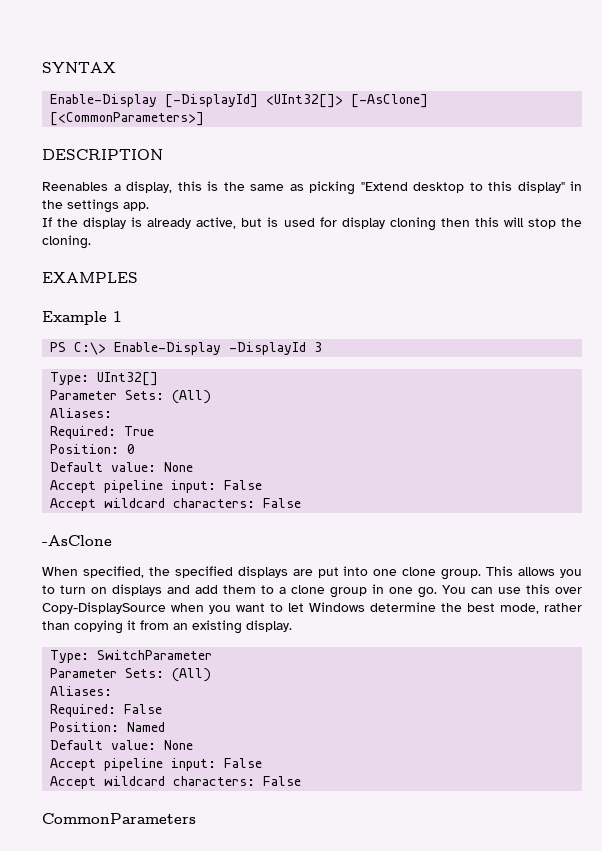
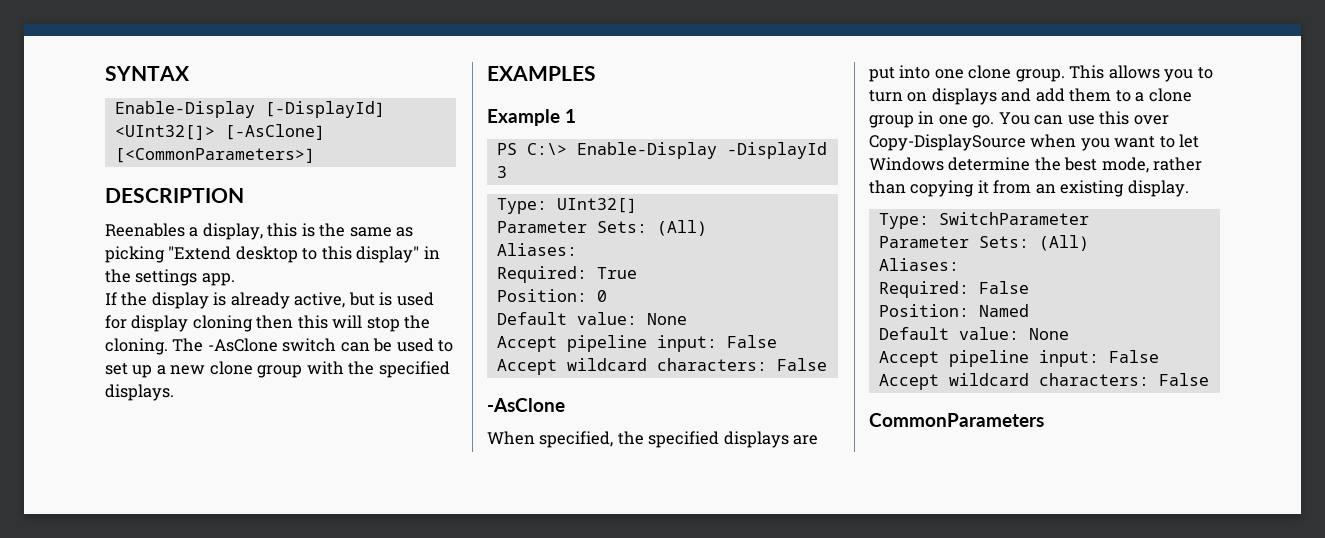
+ The -AsClone switch can be used to set up a new clone group with the specified displays.

